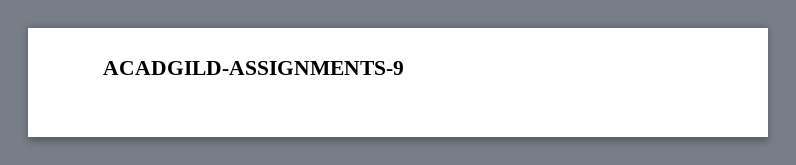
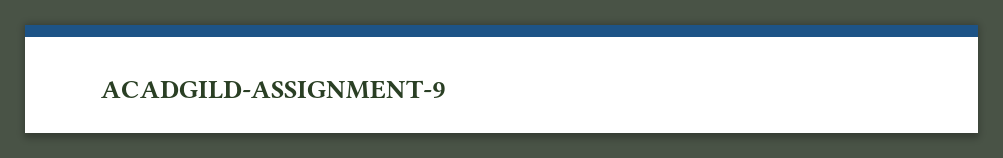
- ACADGILD-ASSIGNMENTS-9
+ ACADGILD-ASSIGNMENT-9

